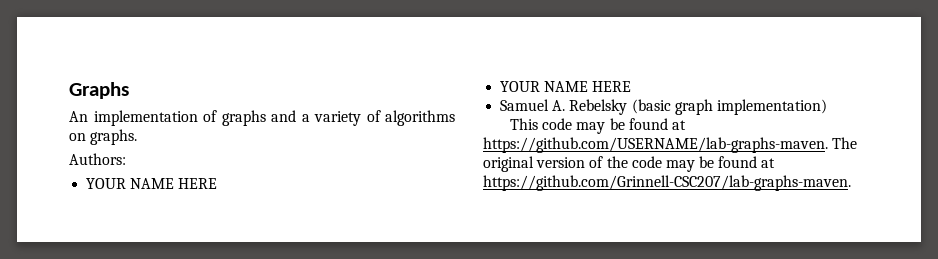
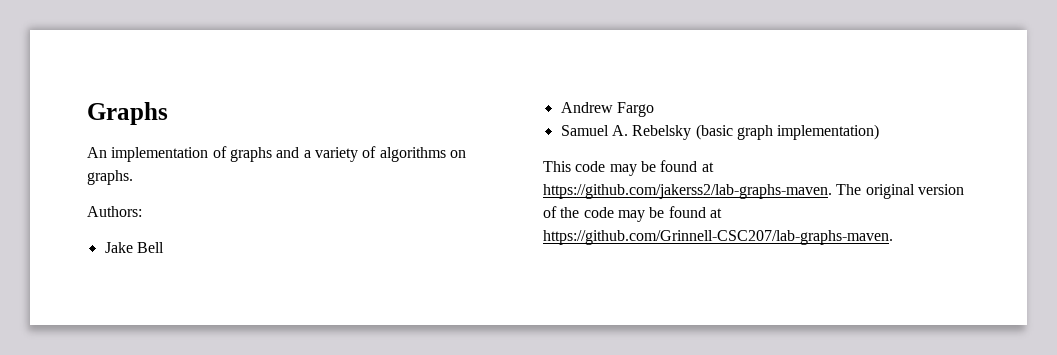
  Authors:
- YOUR NAME HERE
- YOUR NAME HERE
+ Jake Bell
+ Andrew Fargo
- This code may be found at https://github.com/USERNAME/lab-graphs-maven. The original version of the code may be found at https://github.com/Grinnell-CSC207/lab-graphs-maven.
+ This code may be found at https://github.com/jakerss2/lab-graphs-maven. The original version of the code may be found at https://github.com/Grinnell-CSC207/lab-graphs-maven.

